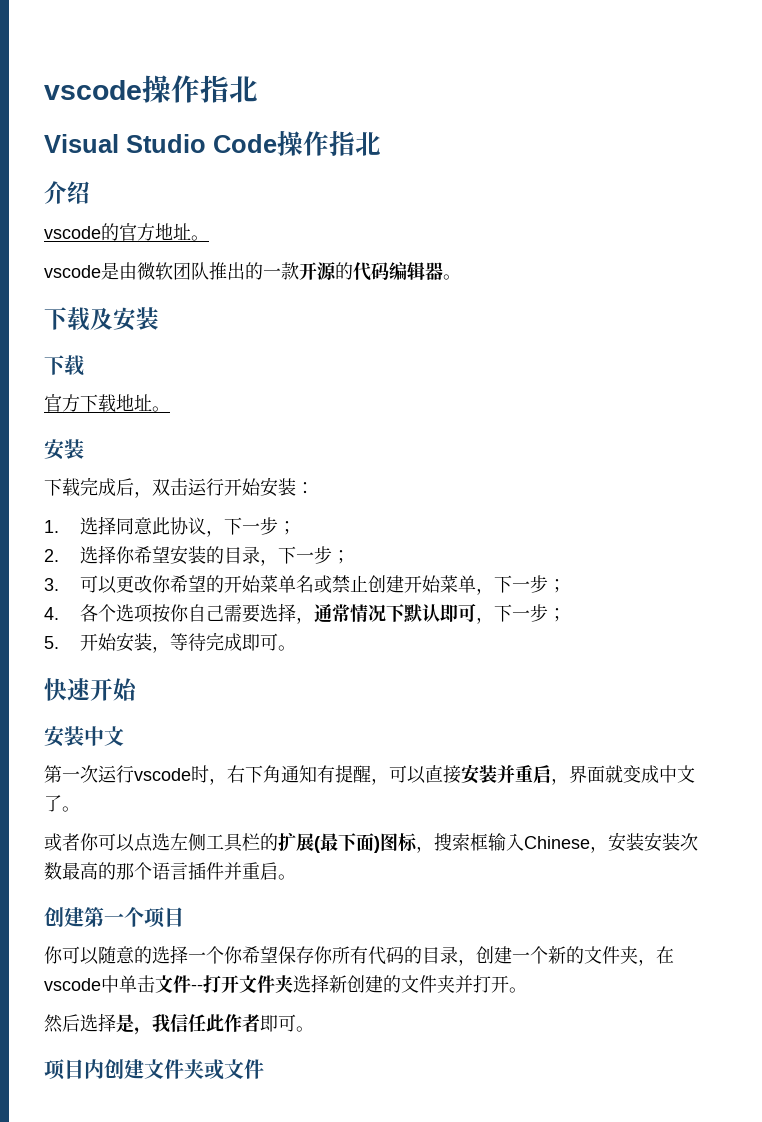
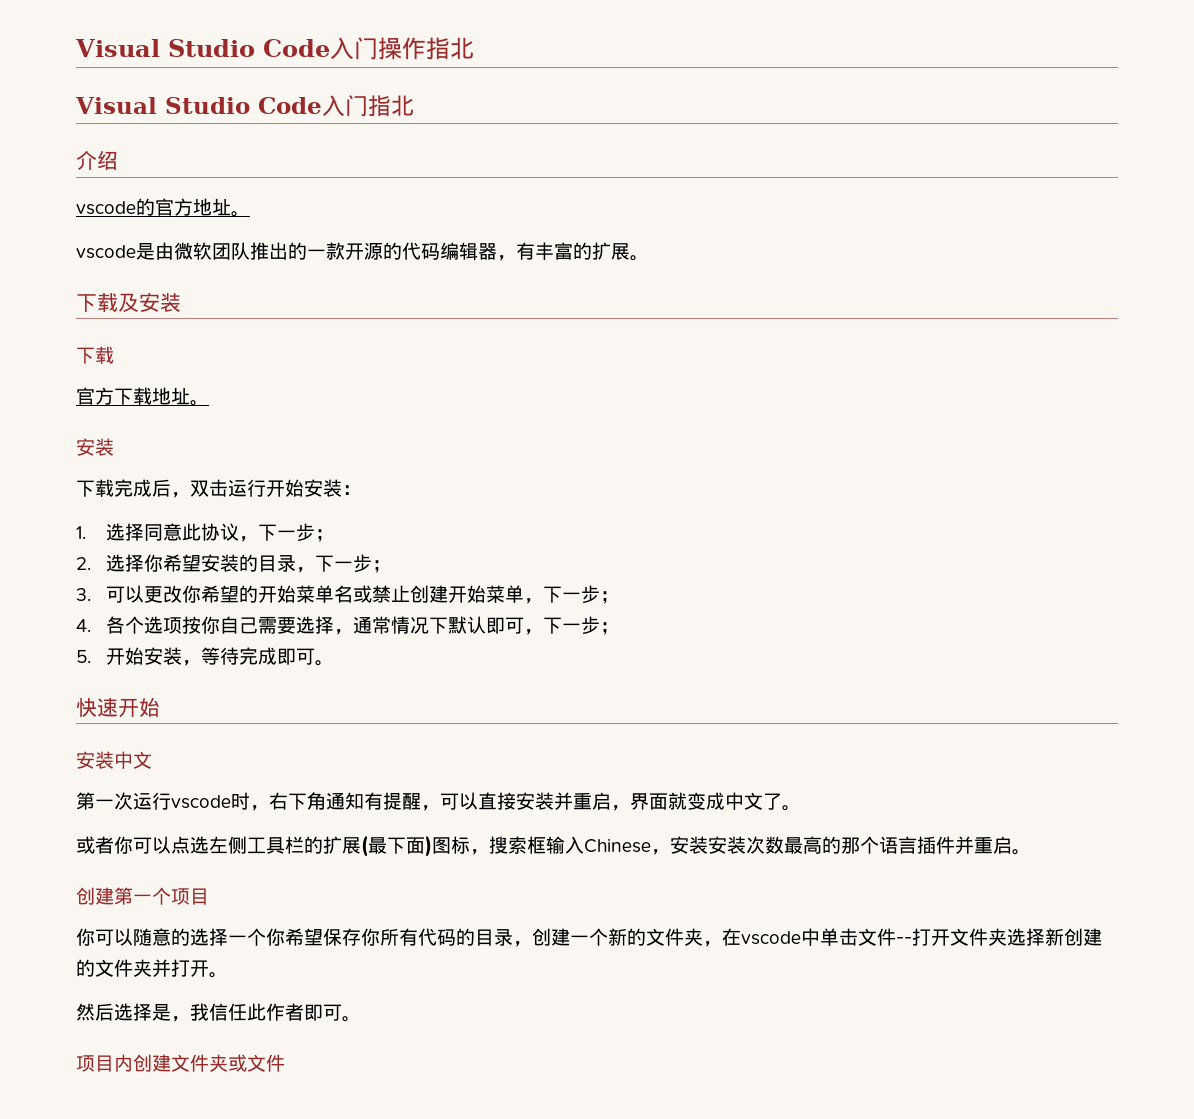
- vscode操作指北
+ Visual Studio Code入门操作指北
- Visual Studio Code操作指北
+ Visual Studio Code入门指北
- vscode是由微软团队推出的一款开源的代码编辑器。
+ vscode是由微软团队推出的一款开源的代码编辑器，有丰富的扩展。

